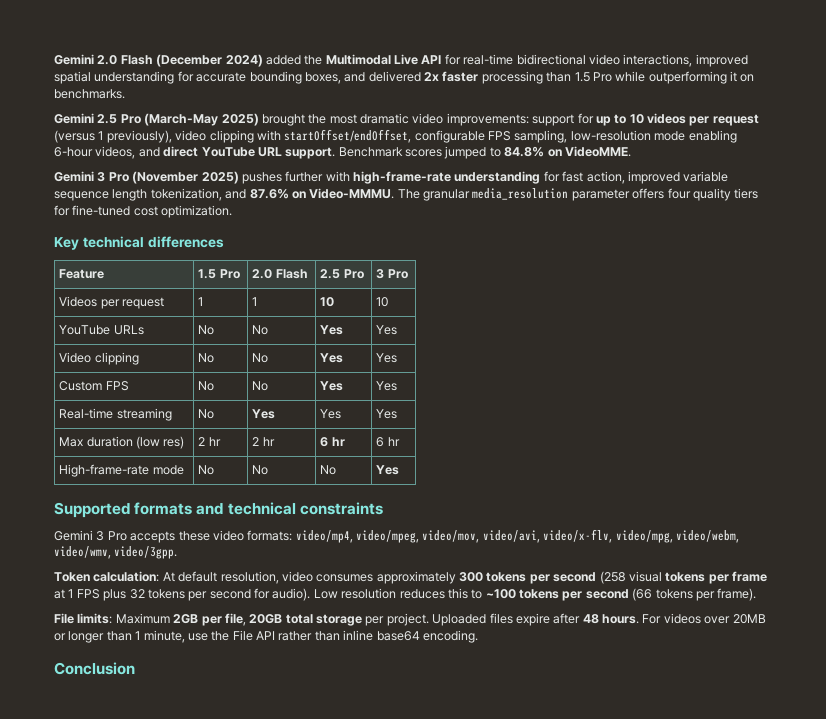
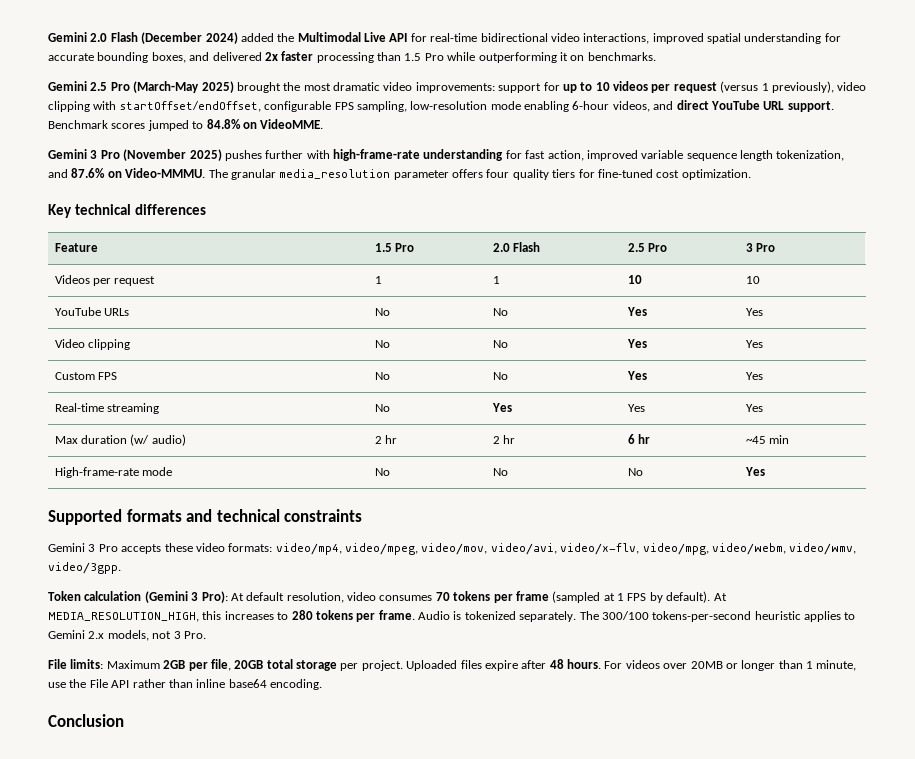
- Max duration (low res) | 2 hr | 2 hr | 6 hr | 6 hr
+ Max duration (w/ audio) | 2 hr | 2 hr | 6 hr | ~45 min
- Token calculation: At default resolution, video consumes approximately 300 tokens per second (258 visual tokens per frame at 1 FPS plus 32 tokens per second for audio). Low resolution reduces this to ~100 tokens per second (66 tokens per frame).
+ Token calculation (Gemini 3 Pro): At default resolution, video consumes 70 tokens per frame (sampled at 1 FPS by default). At MEDIA_RESOLUTION_HIGH, this increases to 280 tokens per frame. Audio is tokenized separately. The 300/100 tokens-per-second heuristic applies to Gemini 2.x models, not 3 Pro.

